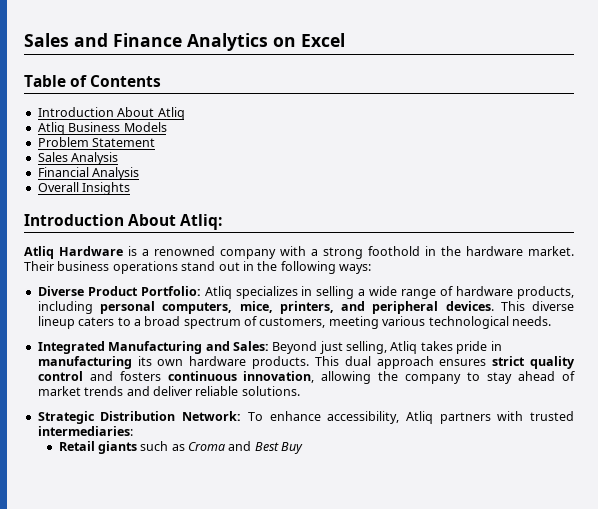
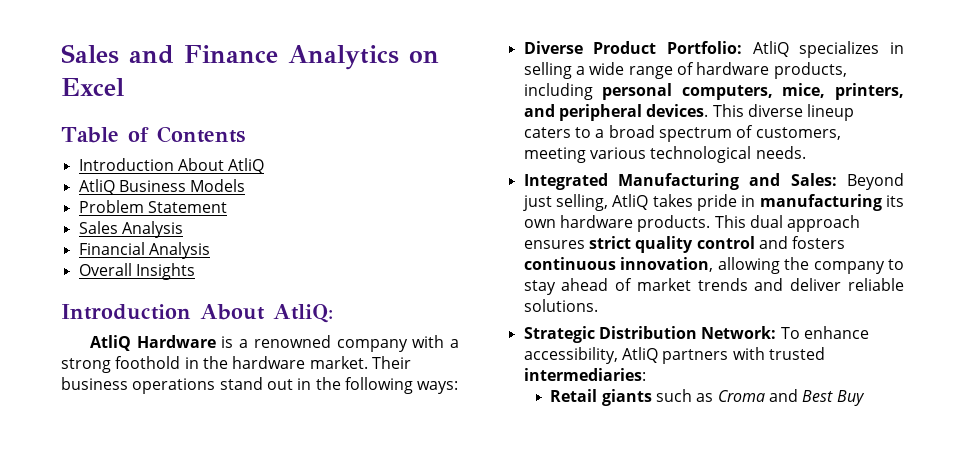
- Introduction About Atliq
- Atliq Business Models
+ Introduction About AtliQ
+ AtliQ Business Models
- Introduction About Atliq:
- Atliq Hardware is a renowned company with a strong foothold in the hardware market.
+ Introduction About AtliQ:
+ AtliQ Hardware is a renowned company with a strong foothold in the hardware market.
- Diverse Product Portfolio: Atliq specializes in selling a wide range of hardware products, including personal computers, mice, printers, and peripheral devices.
+ Diverse Product Portfolio: AtliQ specializes in selling a wide range of hardware products, including personal computers, mice, printers, and peripheral devices.
- Integrated Manufacturing and Sales: Beyond just selling, Atliq takes pride in manufacturing its own hardware products.
+ Integrated Manufacturing and Sales: Beyond just selling, AtliQ takes pride in manufacturing its own hardware products.
- Strategic Distribution Network: To enhance accessibility, Atliq partners with trusted intermediaries:
+ Strategic Distribution Network: To enhance accessibility, AtliQ partners with trusted intermediaries:

